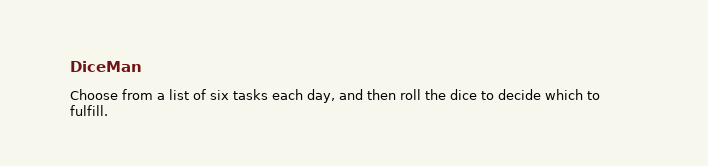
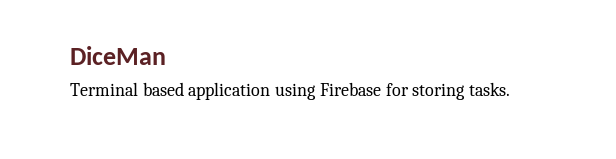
- Choose from a list of six tasks each day, and then roll the dice to decide which to fulfill.
+ Terminal based application using Firebase for storing tasks.

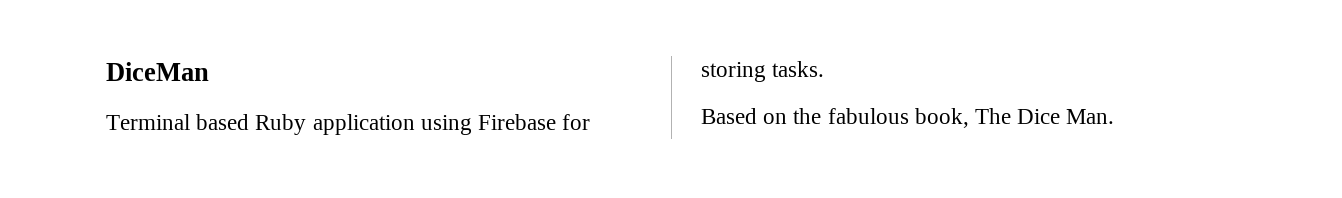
- Terminal based application using Firebase for storing tasks.
+ Terminal based Ruby application using Firebase for storing tasks.
+ Based on the fabulous book, The Dice Man.

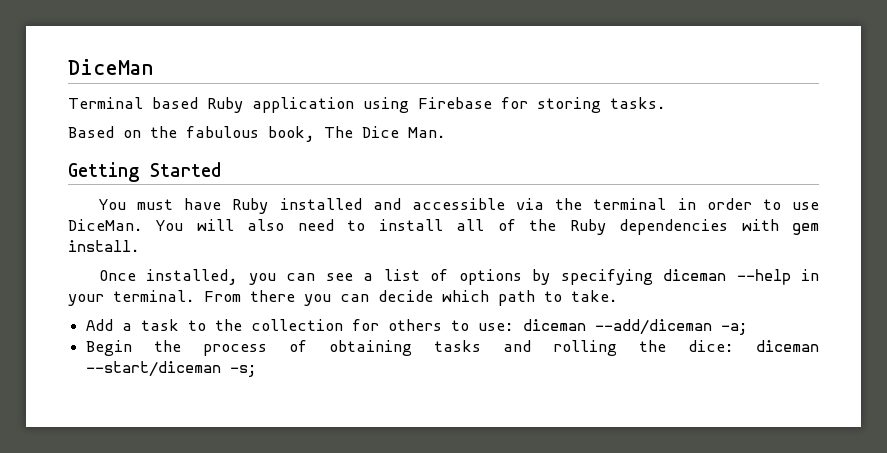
+ Getting Started
+ You must have Ruby installed and accessible via the terminal in order to use DiceMan. You will also need to install all of the Ruby dependencies with gem install.
+ Once installed, you can see a list of options by specifying diceman --help in your terminal. From there you can decide which path to take.
+ Add a task to the collection for others to use: diceman --add/diceman -a;
+ Begin the process of obtaining tasks and rolling the dice: diceman --start/diceman -s;

